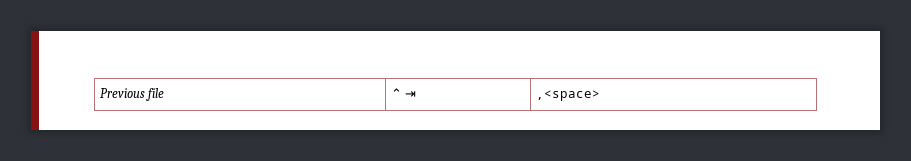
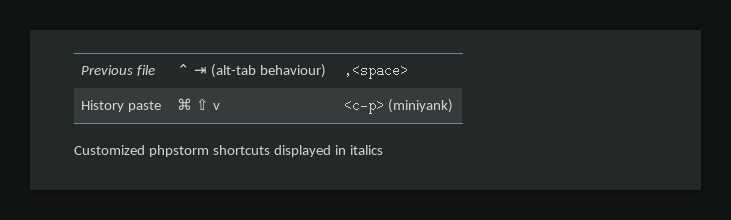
- Previous file | ⌃ ⇥ | ,<space>
+ Previous file | ⌃ ⇥ (alt-tab behaviour) | ,<space>
+ History paste | ⌘ ⇧ v | <c-p> (miniyank)
+ Customized phpstorm shortcuts displayed in italics

